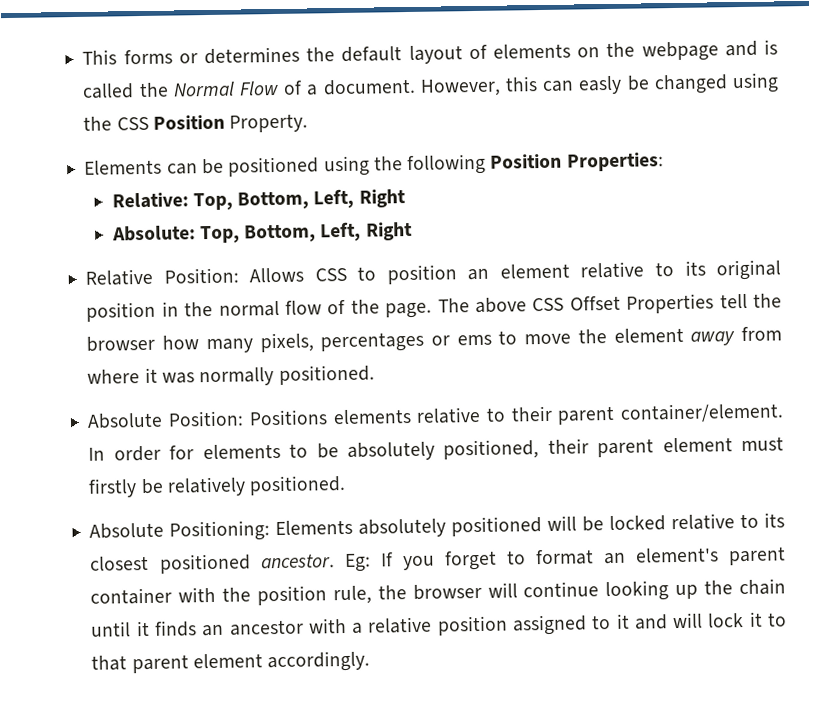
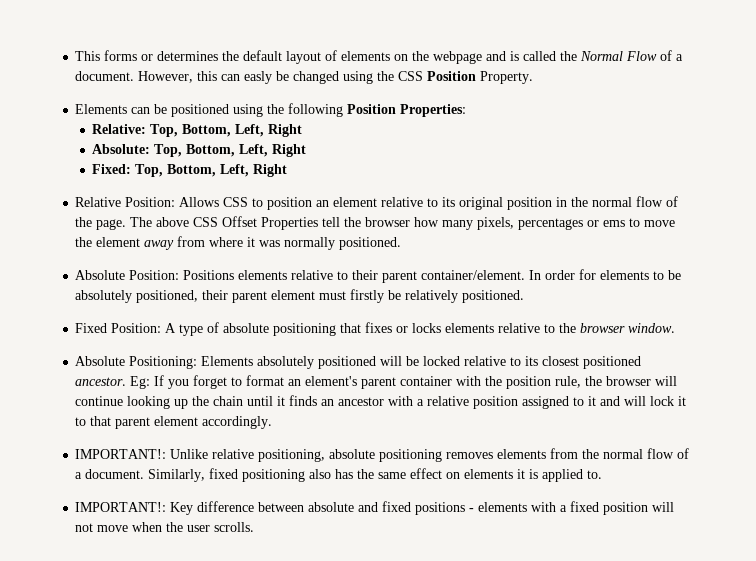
+ Fixed: Top, Bottom, Left, Right
+ Fixed Position: A type of absolute positioning that fixes or locks elements relative to the browser window.
+ IMPORTANT!: Unlike relative positioning, absolute positioning removes elements from the normal flow of a document. Similarly, fixed positioning also has the same effect on elements it is applied to.
+ IMPORTANT!: Key difference between absolute and fixed positions - elements with a fixed position will not move when the user scrolls.

